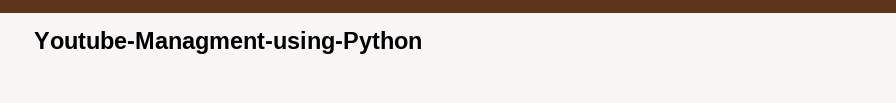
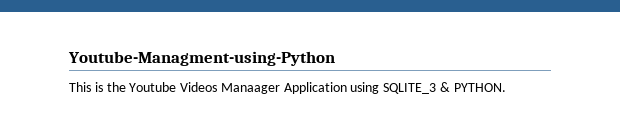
+ This is the Youtube Videos Manaager Application using SQLITE_3 & PYTHON.

